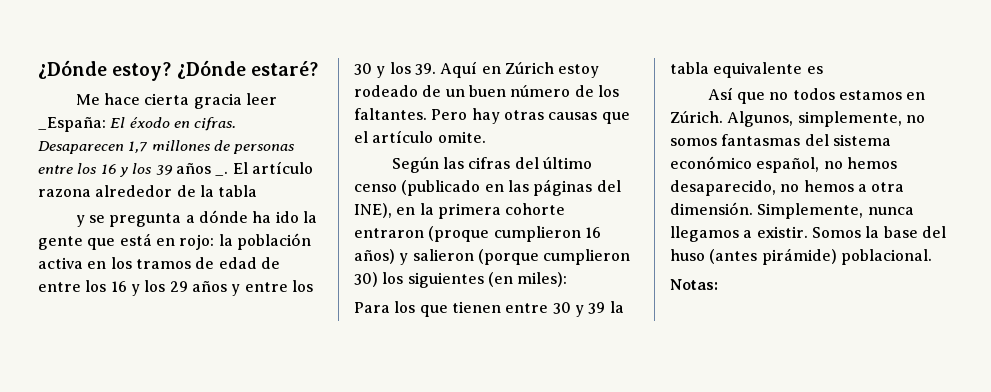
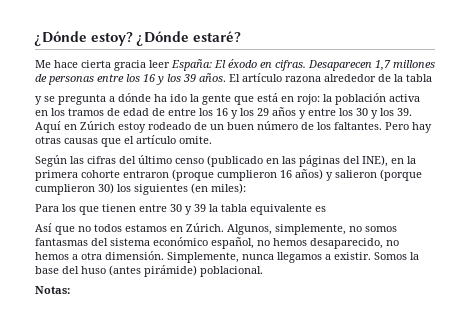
- Me hace cierta gracia leer _España: El éxodo en cifras.
+ Me hace cierta gracia leer España: El éxodo en cifras.
- Desaparecen 1,7 millones de personas entre los 16 y los 39 años _.
+ Desaparecen 1,7 millones de personas entre los 16 y los 39 años.

